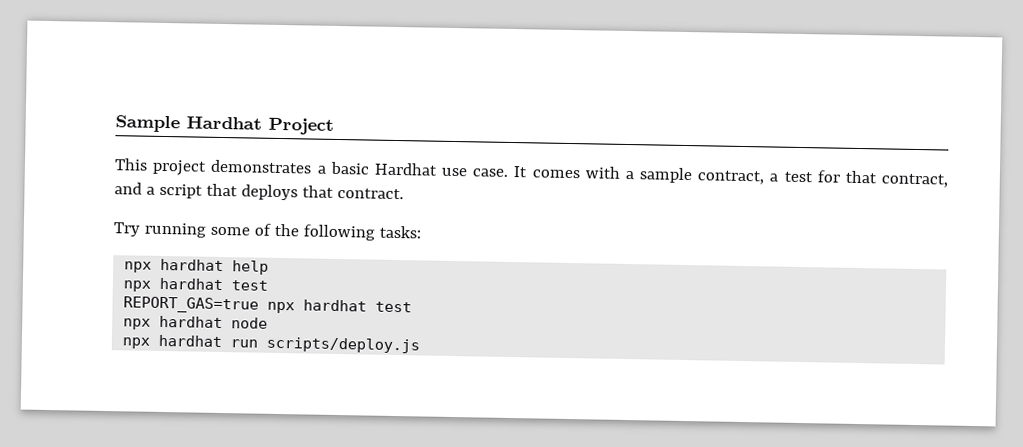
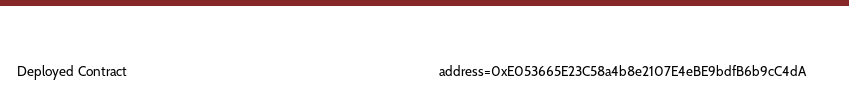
- Sample Hardhat Project
- This project demonstrates a basic Hardhat use case. It comes with a sample contract, a test for that contract, and a script that deploys that contract.
- Try running some of the following tasks:
- npx hardhat help
- npx hardhat test
- REPORT_GAS=true npx hardhat test
- npx hardhat node
- npx hardhat run scripts/deploy.js
+ Deployed Contract address=0xE053665E23C58a4b8e2107E4eBE9bdfB6b9cC4dA

